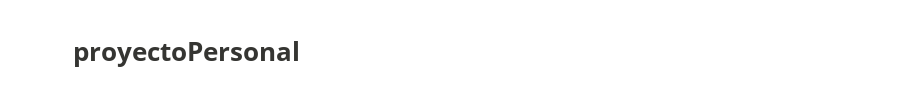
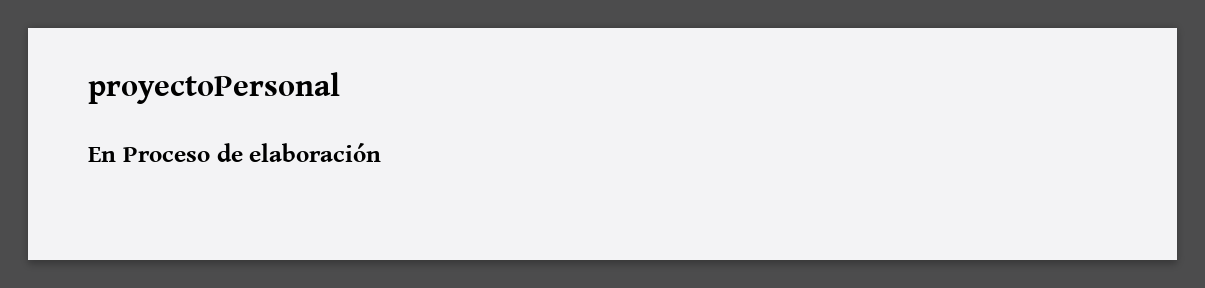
+ En Proceso de elaboración

